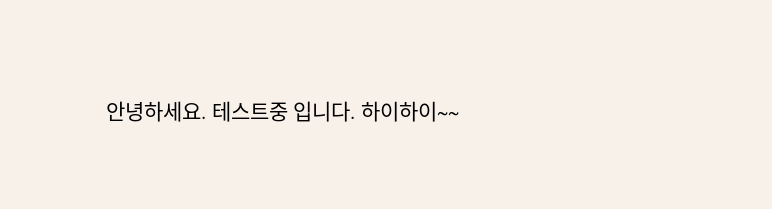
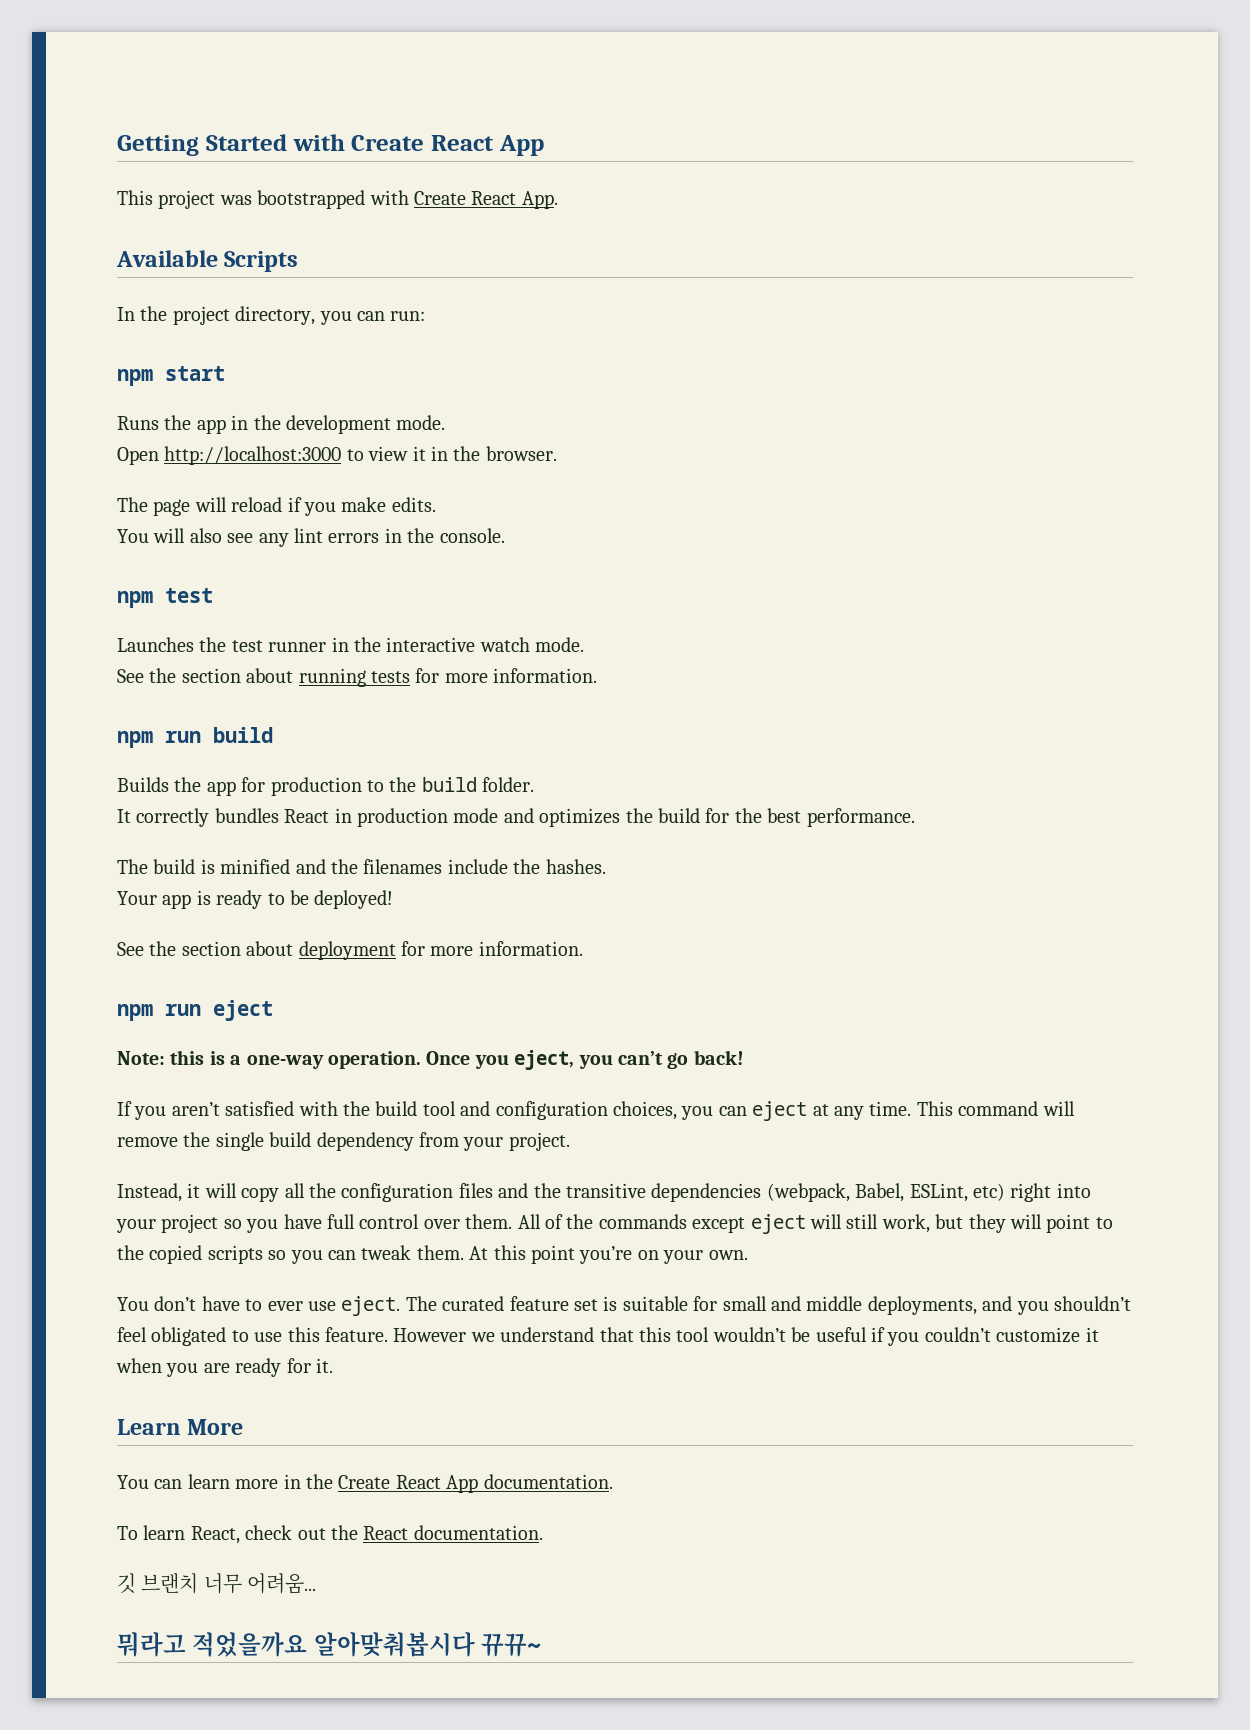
- 안녕하세요. 테스트중 입니다. 하이하이~~
+ Getting Started with Create React App
+ This project was bootstrapped with Create React App.
+ Available Scripts
+ In the project directory, you can run:
+ npm start
+ Runs the app in the development mode.
+ Open http://localhost:3000 to view it in the browser.
+ The page will reload if you make edits.
+ You will also see any lint errors in the console.
+ npm test
+ Launches the test runner in the interactive watch mode.
+ See the section about running tests for more information.
+ npm run build
+ Builds the app for production to the build folder.
+ It correctly bundles React in production mode and optimizes the build for the best performance.
+ The build is minified and the filenames include the hashes.
+ Your app is ready to be deployed!
+ See the section about deployment for more information.
+ npm run eject
+ Note: this is a one-way operation. Once you eject, you can’t go back!
+ If you aren’t satisfied with the build tool and configuration choices, you can eject at any time. This command will remove the single build dependency from your project.
+ Instead, it will copy all the configuration files and the transitive dependencies (webpack, Babel, ESLint, etc) right into your project so you have full control over them. All of the commands except eject will still work, but they will point to the copied scripts so you can tweak them. At this point you’re on your own.
+ You don’t have to ever use eject. The curated feature set is suitable for small and middle deployments, and you shouldn’t feel obligated to use this feature. However we understand that this tool wouldn’t be useful if you couldn’t customize it when you are ready for it.
+ Learn More
+ You can learn more in the Create React App documentation.
+ To learn React, check out the React documentation.
+ 깃 브랜치 너무 어려움...
+ 뭐라고 적었을까요 알아맞춰봅시다 뀨뀨~

